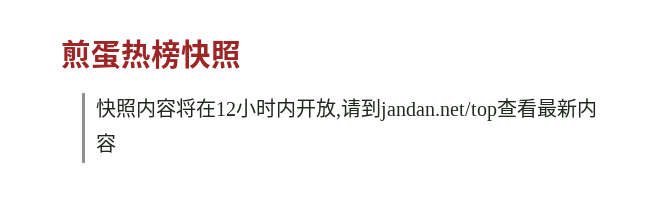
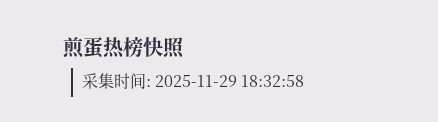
- 快照内容将在12小时内开放,请到jandan.net/top查看最新内容
+ 采集时间: 2025-11-29 18:32:58

